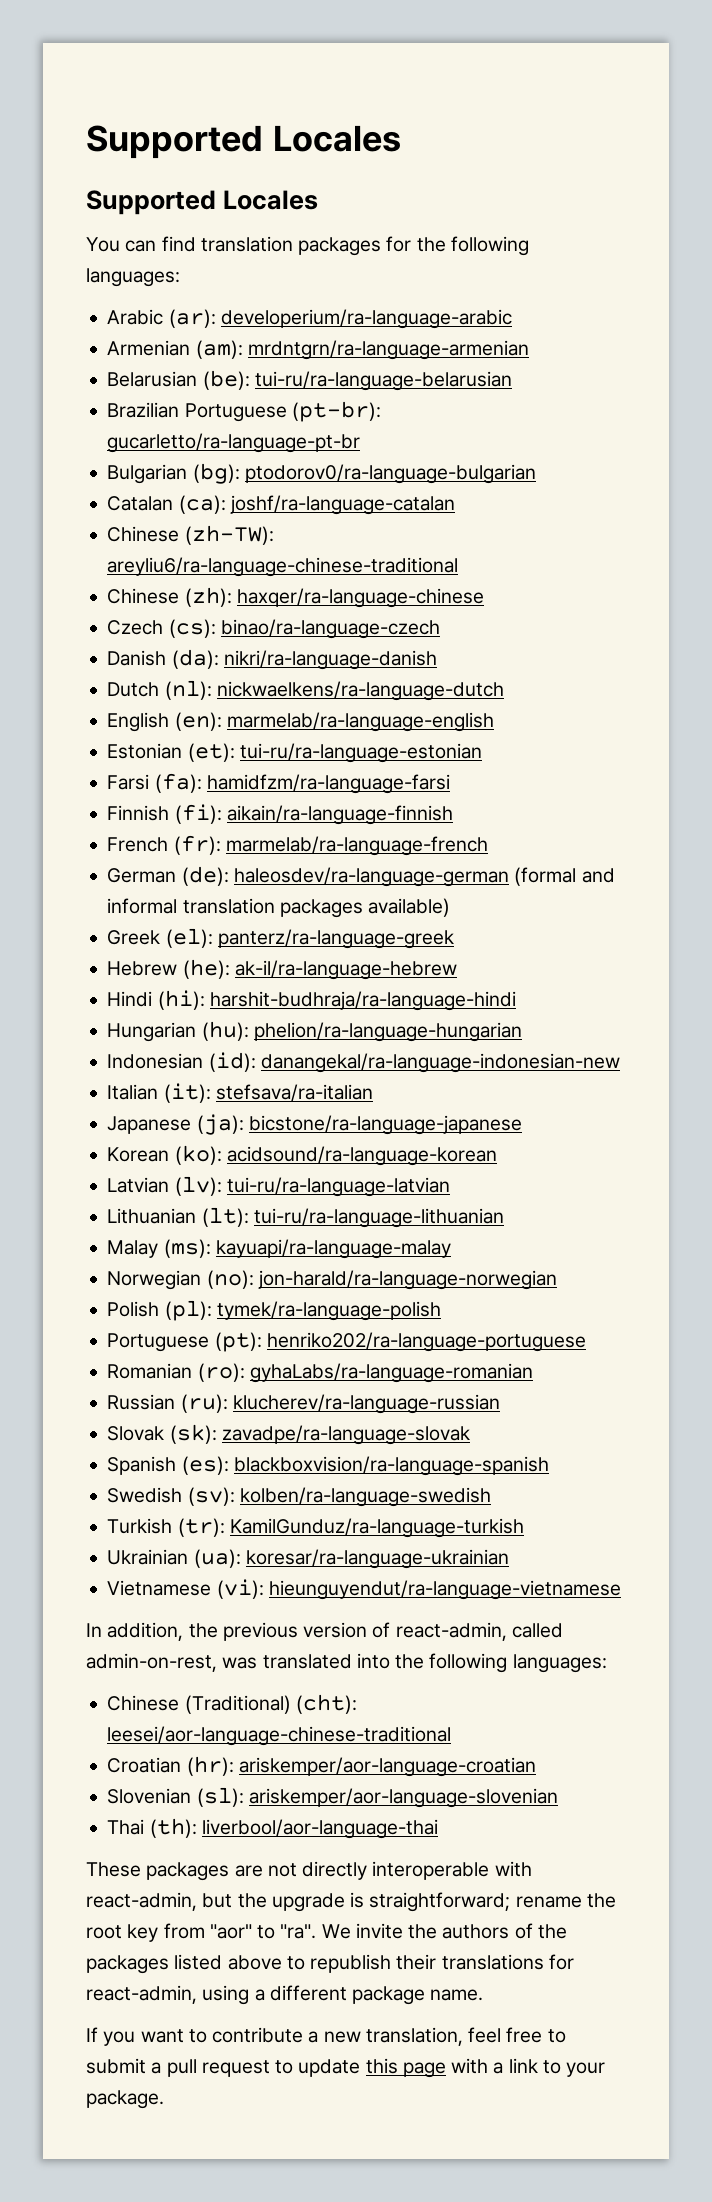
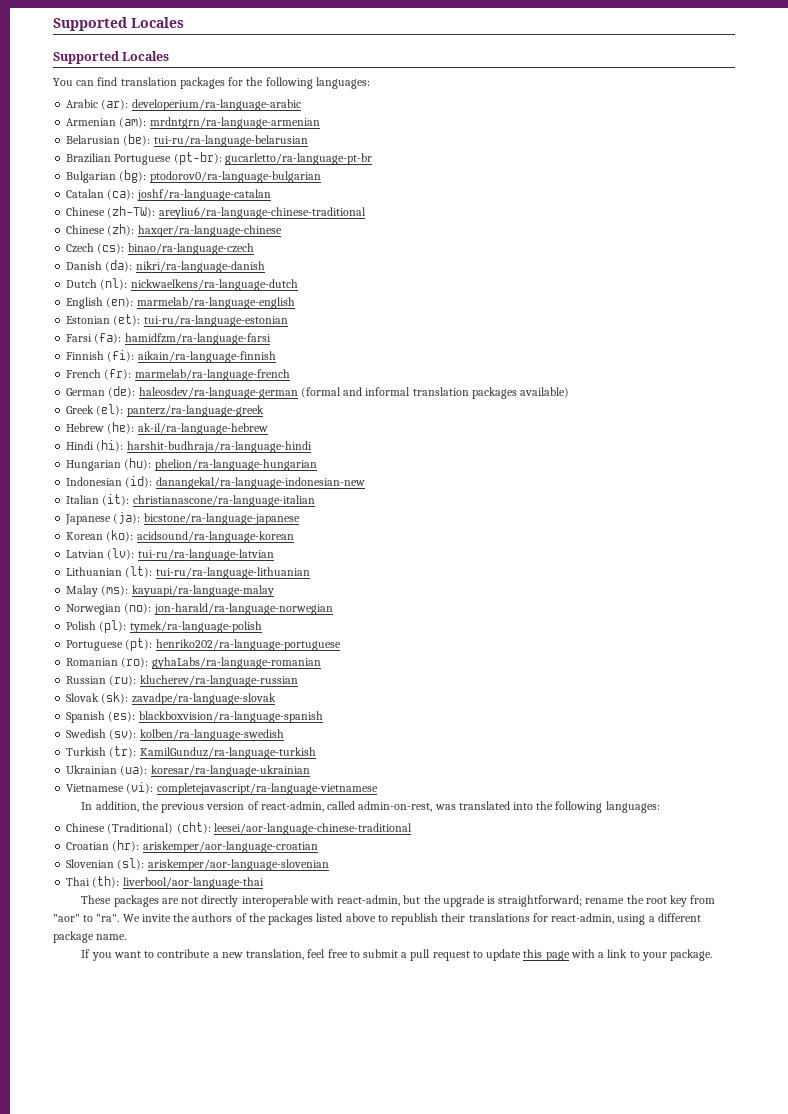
- Italian (it): stefsava/ra-italian
+ Italian (it): christianascone/ra-language-italian
- Vietnamese (vi): hieunguyendut/ra-language-vietnamese
+ Vietnamese (vi): completejavascript/ra-language-vietnamese

